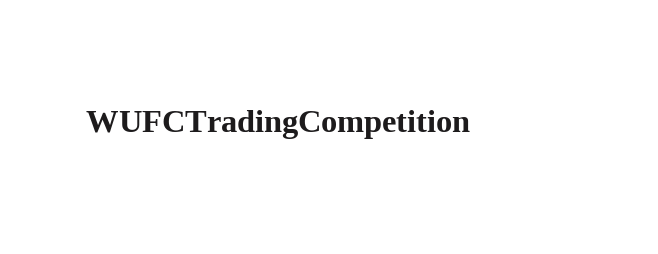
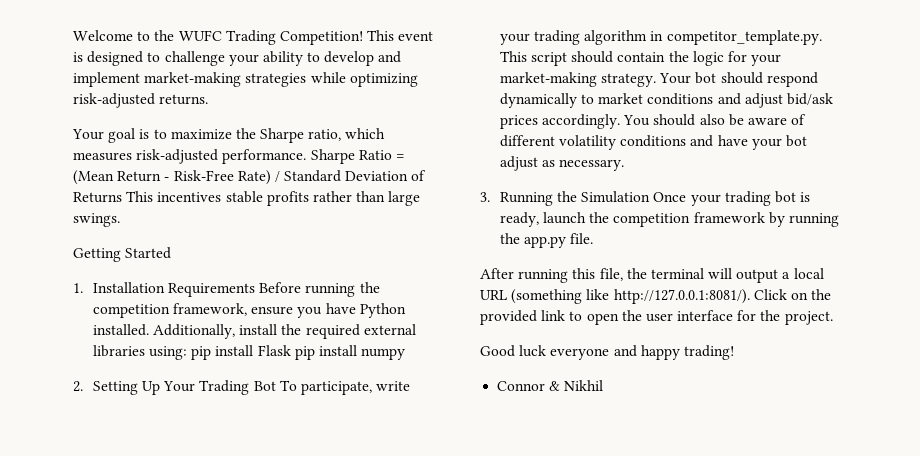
- WUFCTradingCompetition
+ Welcome to the WUFC Trading Competition! This event is designed to challenge your ability to develop and implement market-making strategies while optimizing risk-adjusted returns.
+ Your goal is to maximize the Sharpe ratio, which measures risk-adjusted performance. Sharpe Ratio = (Mean Return - Risk-Free Rate) / Standard Deviation of Returns This incentives stable profits rather than large swings.
+ Getting Started
+ 1. Installation Requirements Before running the competition framework, ensure you have Python installed. Additionally, install the required external libraries using: pip install Flask pip install numpy
+ 2. Setting Up Your Trading Bot To participate, write your trading algorithm in competitor_template.py. This script should contain the logic for your market-making strategy. Your bot should respond dynamically to market conditions and adjust bid/ask prices accordingly. You should also be aware of different volatility conditions and have your bot adjust as necessary.
+ 3. Running the Simulation Once your trading bot is ready, launch the competition framework by running the app.py file.
+ After running this file, the terminal will output a local URL (something like http://127.0.0.1:8081/). Click on the provided link to open the user interface for the project.
+ Good luck everyone and happy trading!
+ Connor & Nikhil

